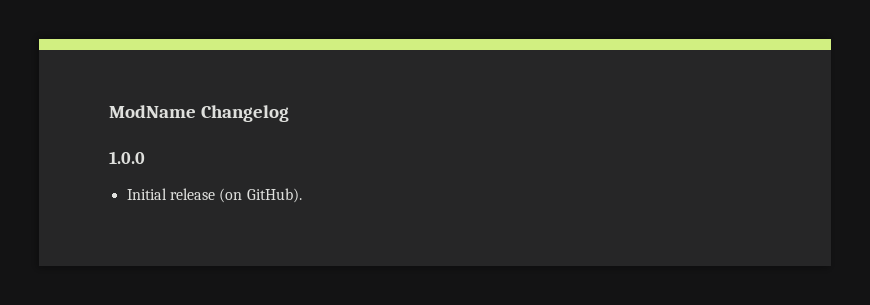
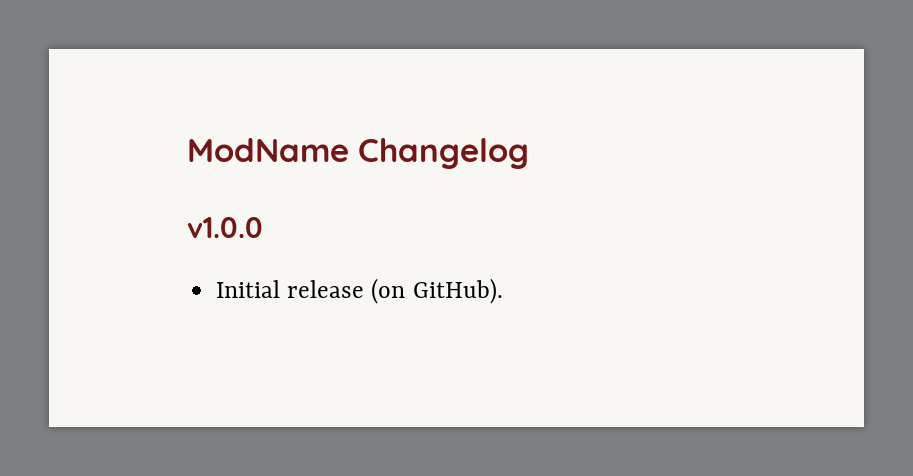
- 1.0.0
+ v1.0.0

